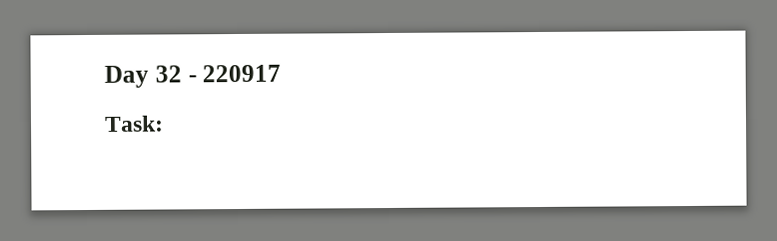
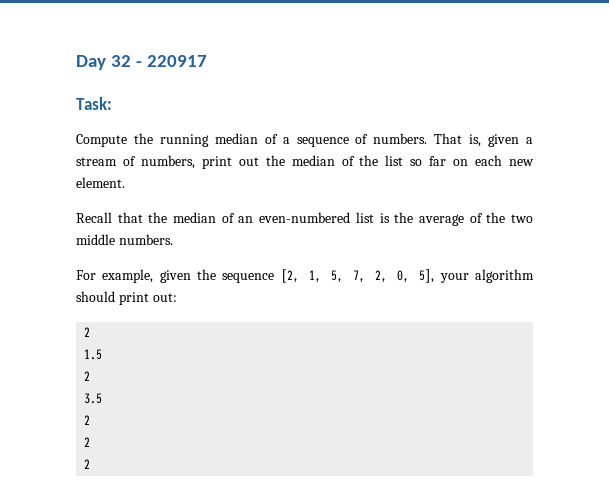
+ Compute the running median of a sequence of numbers. That is, given a stream of numbers, print out the median of the list so far on each new element.
+ Recall that the median of an even-numbered list is the average of the two middle numbers.
+ For example, given the sequence [2, 1, 5, 7, 2, 0, 5], your algorithm should print out:
+ 2
+ 1.5
+ 2
+ 3.5
+ 2
+ 2
+ 2

